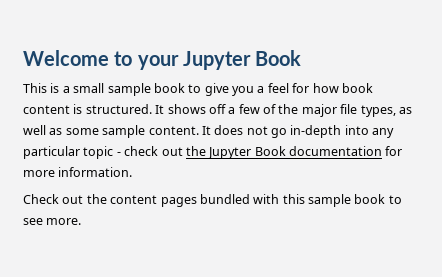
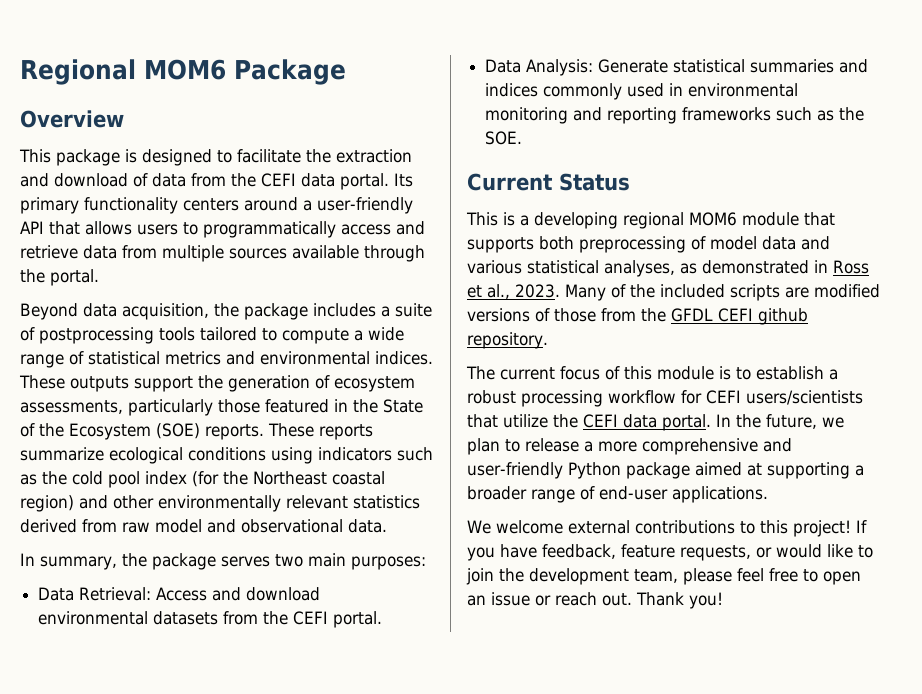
- Welcome to your Jupyter Book
- This is a small sample book to give you a feel for how book content is structured. It shows off a few of the major file types, as well as some sample content. It does not go in-depth into any particular topic - check out the Jupyter Book documentation for more information.
- Check out the content pages bundled with this sample book to see more.
+ Regional MOM6 Package
+ Overview
+ This package is designed to facilitate the extraction and download of data from the CEFI data portal. Its primary functionality centers around a user-friendly API that allows users to programmatically access and retrieve data from multiple sources available through the portal.
+ Beyond data acquisition, the package includes a suite of postprocessing tools tailored to compute a wide range of statistical metrics and environmental indices. These outputs support the generation of ecosystem assessments, particularly those featured in the State of the Ecosystem (SOE) reports. These reports summarize ecological conditions using indicators such as the cold pool index (for the Northeast coastal region) and other environmentally relevant statistics derived from raw model and observational data.
+ In summary, the package serves two main purposes:
+ Data Retrieval: Access and download environmental datasets from the CEFI portal.
+ Data Analysis: Generate statistical summaries and indices commonly used in environmental monitoring and reporting frameworks such as the SOE.
+ Current Status
+ This is a developing regional MOM6 module that supports both preprocessing of model data and various statistical analyses, as demonstrated in Ross et al., 2023. Many of the included scripts are modified versions of those from the GFDL CEFI github repository.
+ The current focus of this module is to establish a robust processing workflow for CEFI users/scientists that utilize the CEFI data portal. In the future, we plan to release a more comprehensive and user-friendly Python package aimed at supporting a broader range of end-user applications.
+ We welcome external contributions to this project! If you have feedback, feature requests, or would like to join the development team, please feel free to open an issue or reach out. Thank you!

